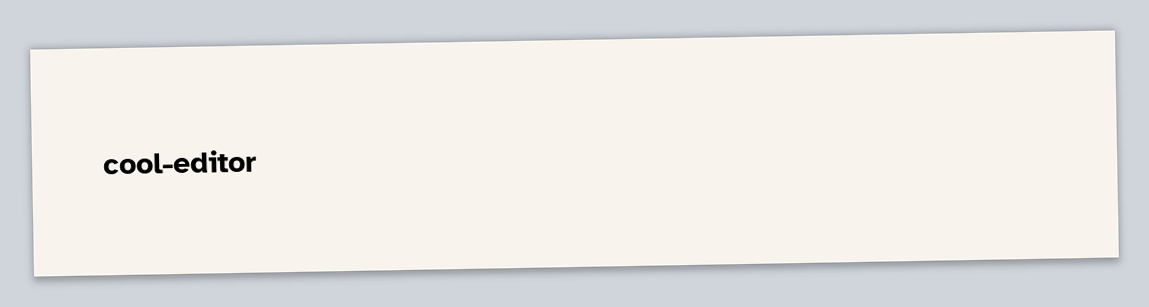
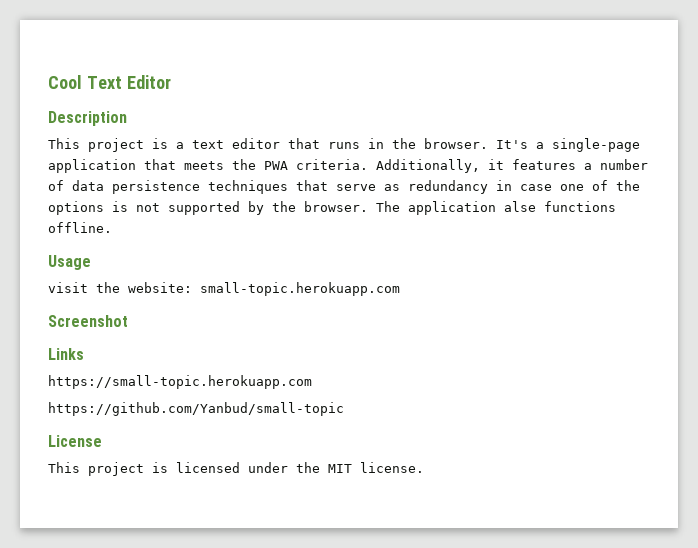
- cool-editor
+ Cool Text Editor
+ Description
+ This project is a text editor that runs in the browser. It's a single-page application that meets the PWA criteria. Additionally, it features a number of data persistence techniques that serve as redundancy in case one of the options is not supported by the browser. The application alse functions offline.
+ Usage
+ visit the website: small-topic.herokuapp.com
+ Screenshot
+ Links
+ https://small-topic.herokuapp.com
+ https://github.com/Yanbud/small-topic
+ License
+ This project is licensed under the MIT license.

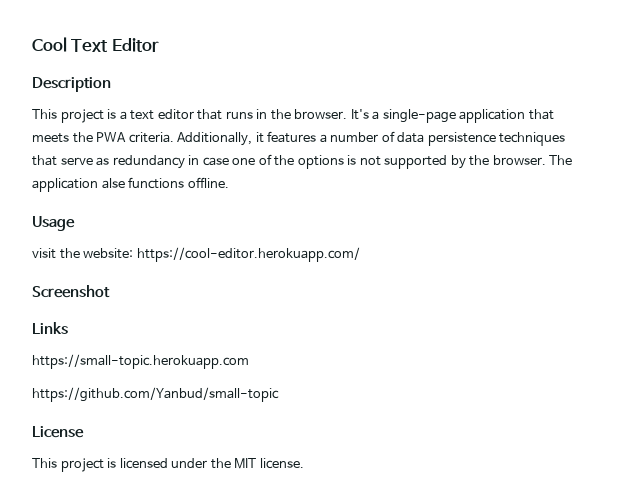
- visit the website: small-topic.herokuapp.com
+ visit the website: https://cool-editor.herokuapp.com/

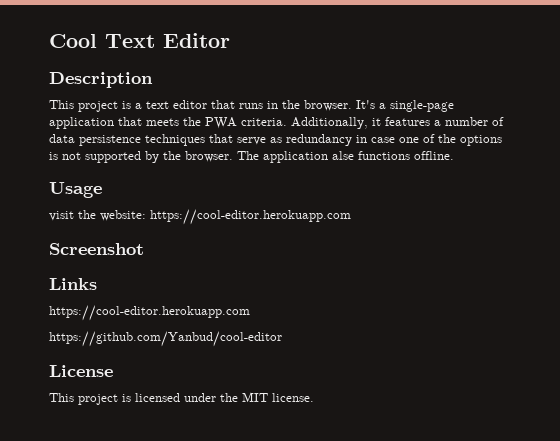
- visit the website: https://cool-editor.herokuapp.com/
+ visit the website: https://cool-editor.herokuapp.com
  Links
- https://small-topic.herokuapp.com
- https://github.com/Yanbud/small-topic
+ https://cool-editor.herokuapp.com
+ https://github.com/Yanbud/cool-editor

